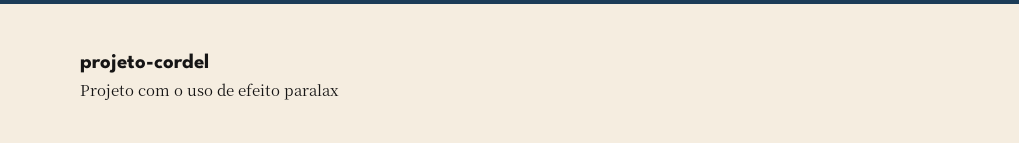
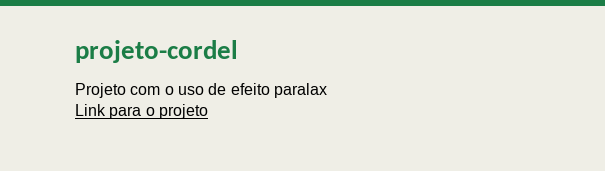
+ Link para o projeto

